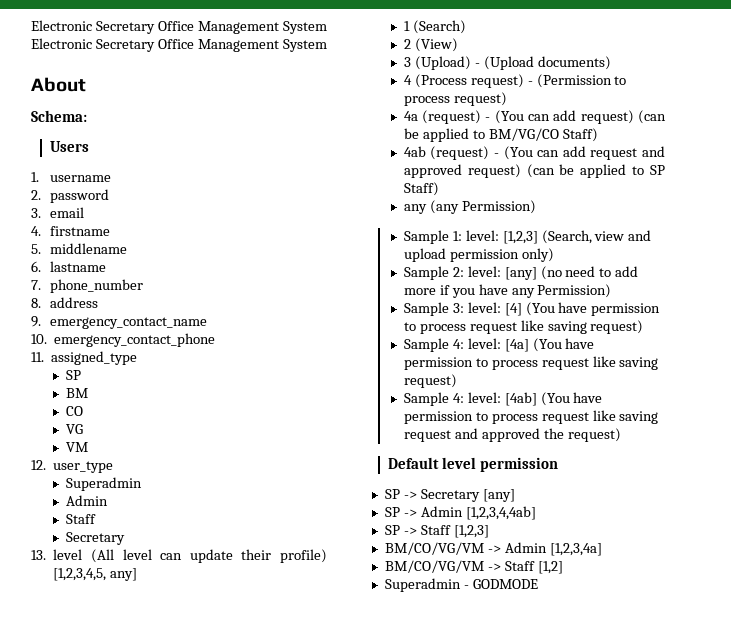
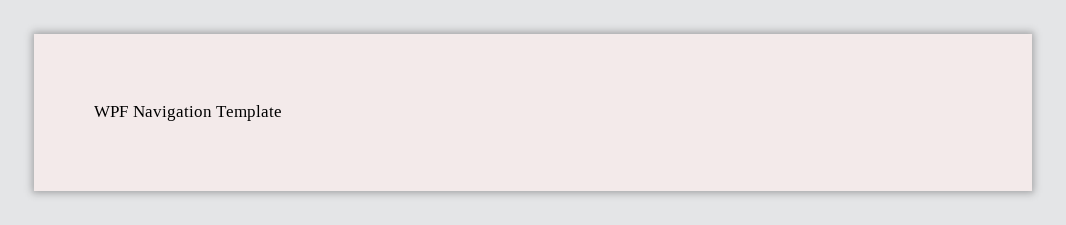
- Electronic Secretary Office Management System Electronic Secretary Office Management System
- About
- Schema:
- Users
- 1. username
- 2. password
- 3. email
- 4. firstname
- 5. middlename
- 6. lastname
- 7. phone_number
- 8. address
- 9. emergency_contact_name
- 10. emergency_contact_phone
- 11. assigned_type
- SP
- BM
- CO
- VG
- VM
- 12. user_type
- Superadmin
- Admin
- Staff
- Secretary
- 13. level (All level can update their profile) [1,2,3,4,5, any]
- 1 (Search)
- 2 (View)
- 3 (Upload) - (Upload documents)
- 4 (Process request) - (Permission to process request)
- 4a (request) - (You can add request) (can be applied to BM/VG/CO Staff)
- 4ab (request) - (You can add request and approved request) (can be applied to SP Staff)
- any (any Permission)
- Sample 1: level: [1,2,3] (Search, view and upload permission only)
- Sample 2: level: [any] (no need to add more if you have any Permission)
- Sample 3: level: [4] (You have permission to process request like saving request)
- Sample 4: level: [4a] (You have permission to process request like saving request)
- Sample 4: level: [4ab] (You have permission to process request like saving request and approved the request)
- Default level permission
- SP -> Secretary [any]
- SP -> Admin [1,2,3,4,4ab]
- SP -> Staff [1,2,3]
- BM/CO/VG/VM -> Admin [1,2,3,4a]
- BM/CO/VG/VM -> Staff [1,2]
- Superadmin - GODMODE
+ WPF Navigation Template

